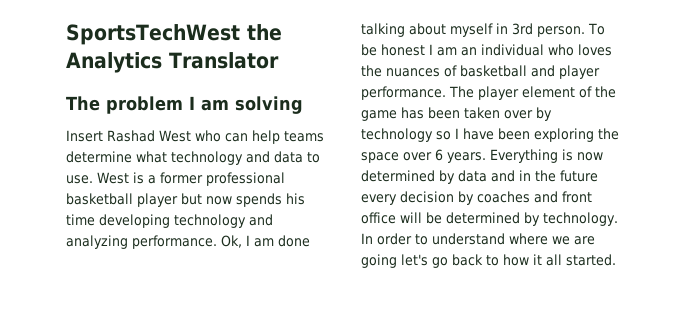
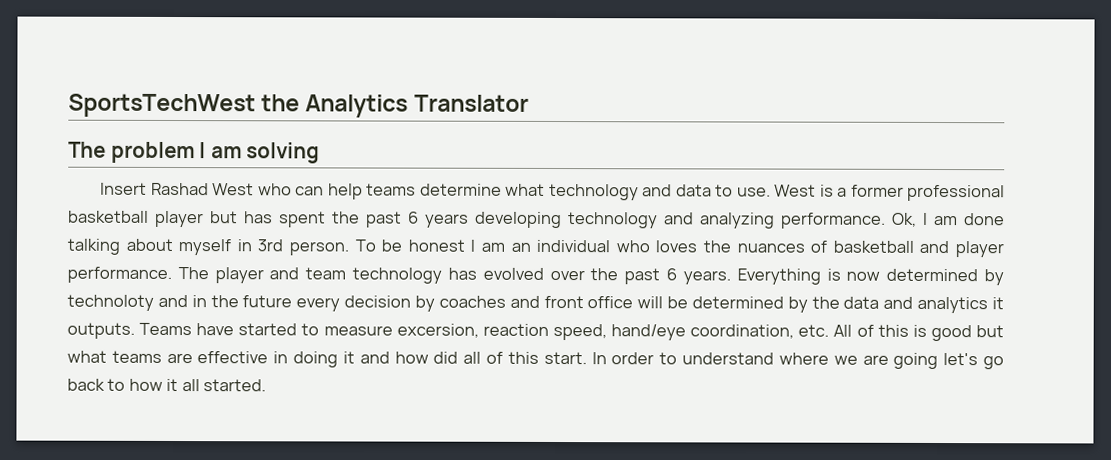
- West is a former professional basketball player but now spends his time developing technology and analyzing performance.
+ West is a former professional basketball player but has spent the past 6 years developing technology and analyzing performance.
- The player element of the game has been taken over by technology so I have been exploring the space over 6 years.
+ The player and team technology has evolved over the past 6 years.
- Everything is now determined by data and in the future every decision by coaches and front office will be determined by technology.
+ Everything is now determined by technoloty and in the future every decision by coaches and front office will be determined by the data and analytics it outputs. Teams have started to measure excersion, reaction speed, hand/eye coordination, etc. All of this is good but what teams are effective in doing it and how did all of this start.

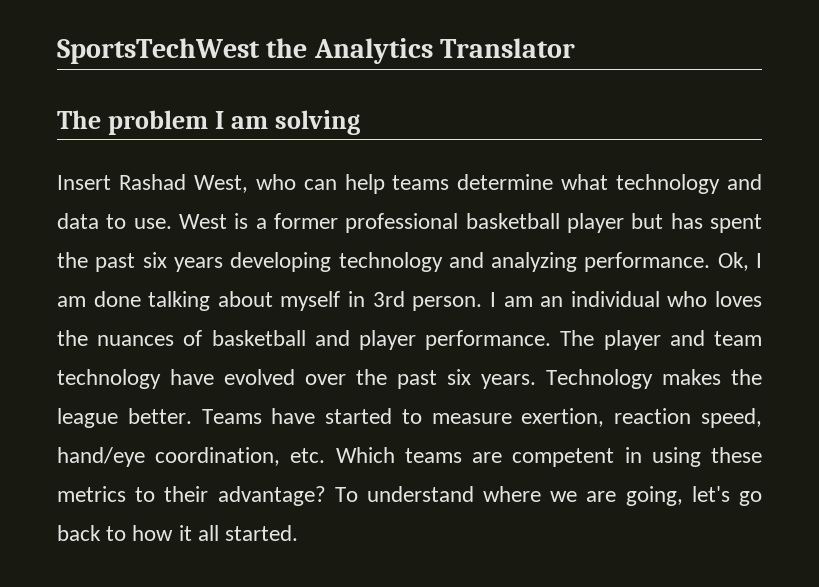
- Insert Rashad West who can help teams determine what technology and data to use.
+ Insert Rashad West, who can help teams determine what technology and data to use.
- West is a former professional basketball player but has spent the past 6 years developing technology and analyzing performance.
+ West is a former professional basketball player but has spent the past six years developing technology and analyzing performance.
- To be honest I am an individual who loves the nuances of basketball and player performance.
+ I am an individual who loves the nuances of basketball and player performance.
- The player and team technology has evolved over the past 6 years. Everything is now determined by technoloty and in the future every decision by coaches and front office will be determined by the data and analytics it outputs.
+ The player and team technology have evolved over the past six years. Technology makes the league better.
- Teams have started to measure excersion, reaction speed, hand/eye coordination, etc. All of this is good but what teams are effective in doing it and how did all of this start. In order to understand where we are going let's go back to how it all started.
+ Teams have started to measure exertion, reaction speed, hand/eye coordination, etc. Which teams are competent in using these metrics to their advantage? To understand where we are going, let's go back to how it all started.

